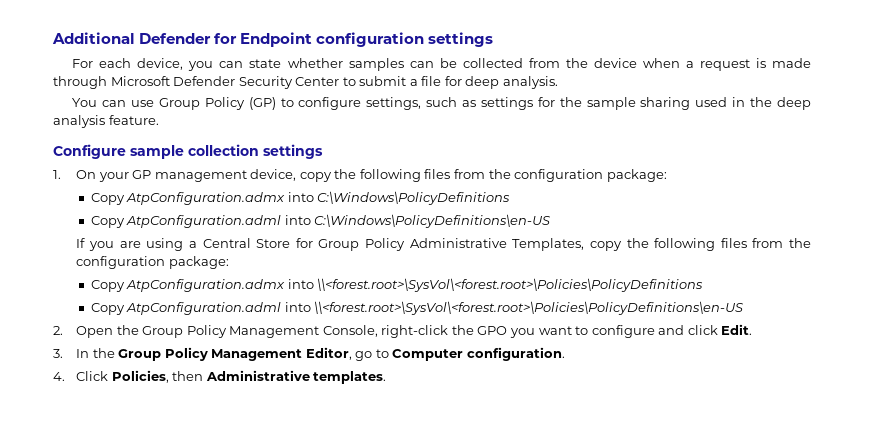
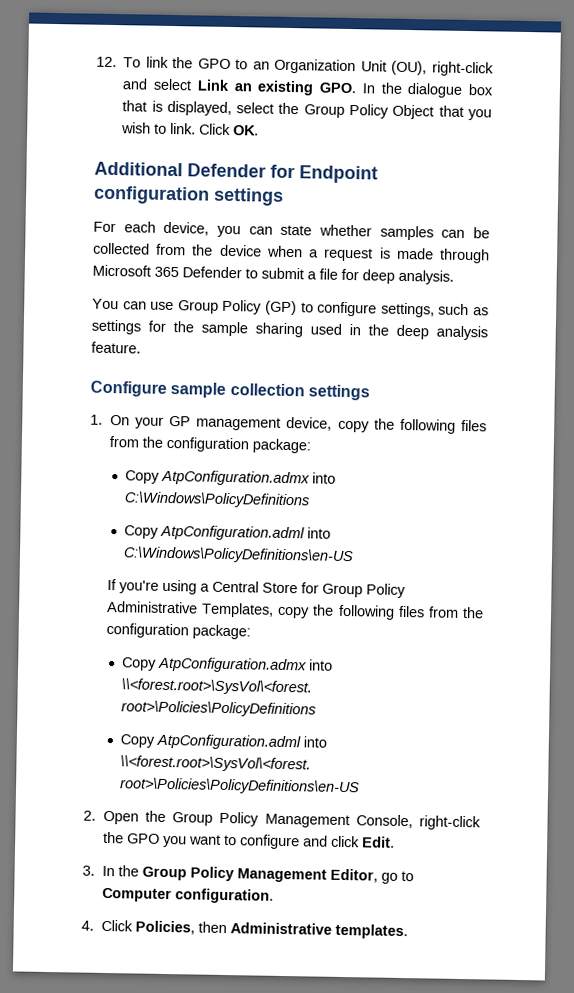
+ 12. To link the GPO to an Organization Unit (OU), right-click and select Link an existing GPO. In the dialogue box that is displayed, select the Group Policy Object that you wish to link. Click OK.
- For each device, you can state whether samples can be collected from the device when a request is made through Microsoft Defender Security Center to submit a file for deep analysis.
+ For each device, you can state whether samples can be collected from the device when a request is made through Microsoft 365 Defender to submit a file for deep analysis.
- If you are using a Central Store for Group Policy Administrative Templates, copy the following files from the configuration package:
+ If you're using a Central Store for Group Policy Administrative Templates, copy the following files from the configuration package:

